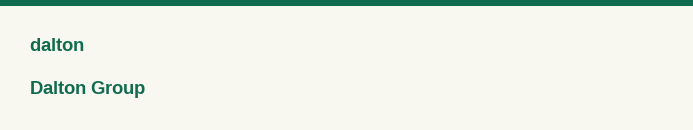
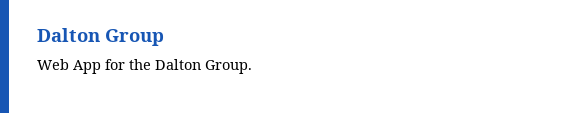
- dalton
+ Web App for the Dalton Group.

